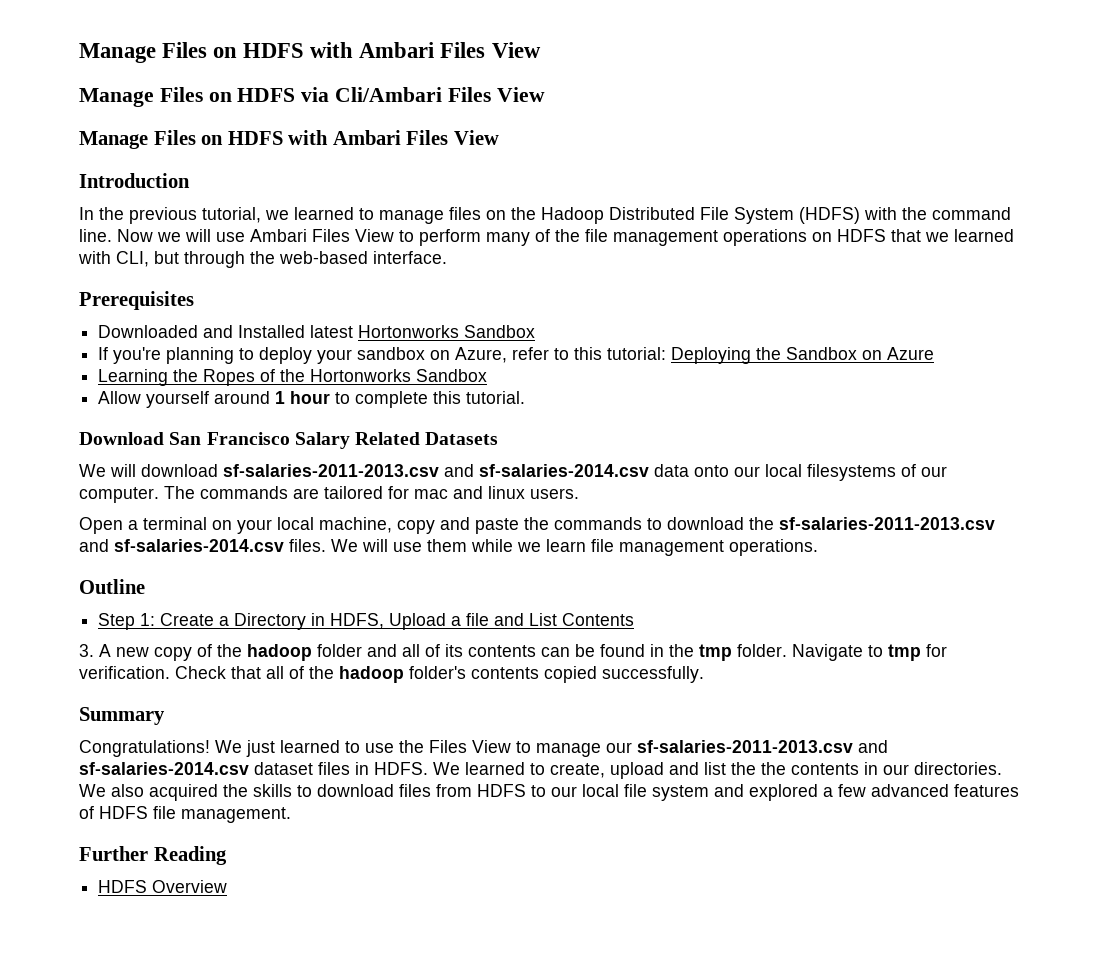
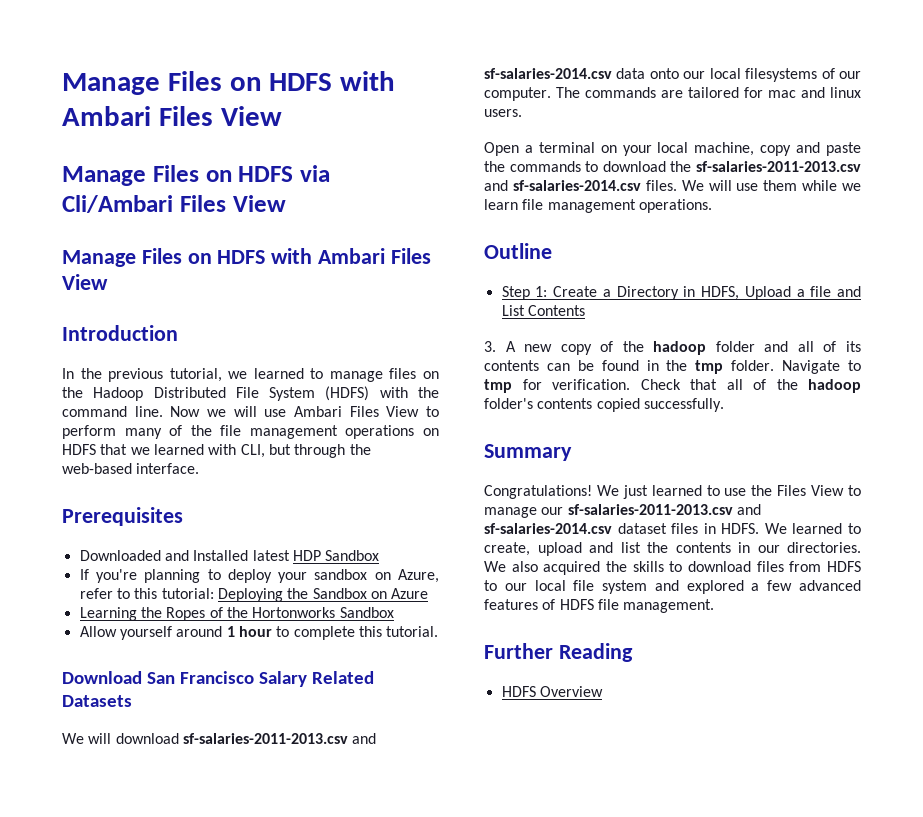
- Downloaded and Installed latest Hortonworks Sandbox
+ Downloaded and Installed latest HDP Sandbox
- We learned to create, upload and list the the contents in our directories.
+ We learned to create, upload and list the contents in our directories.

